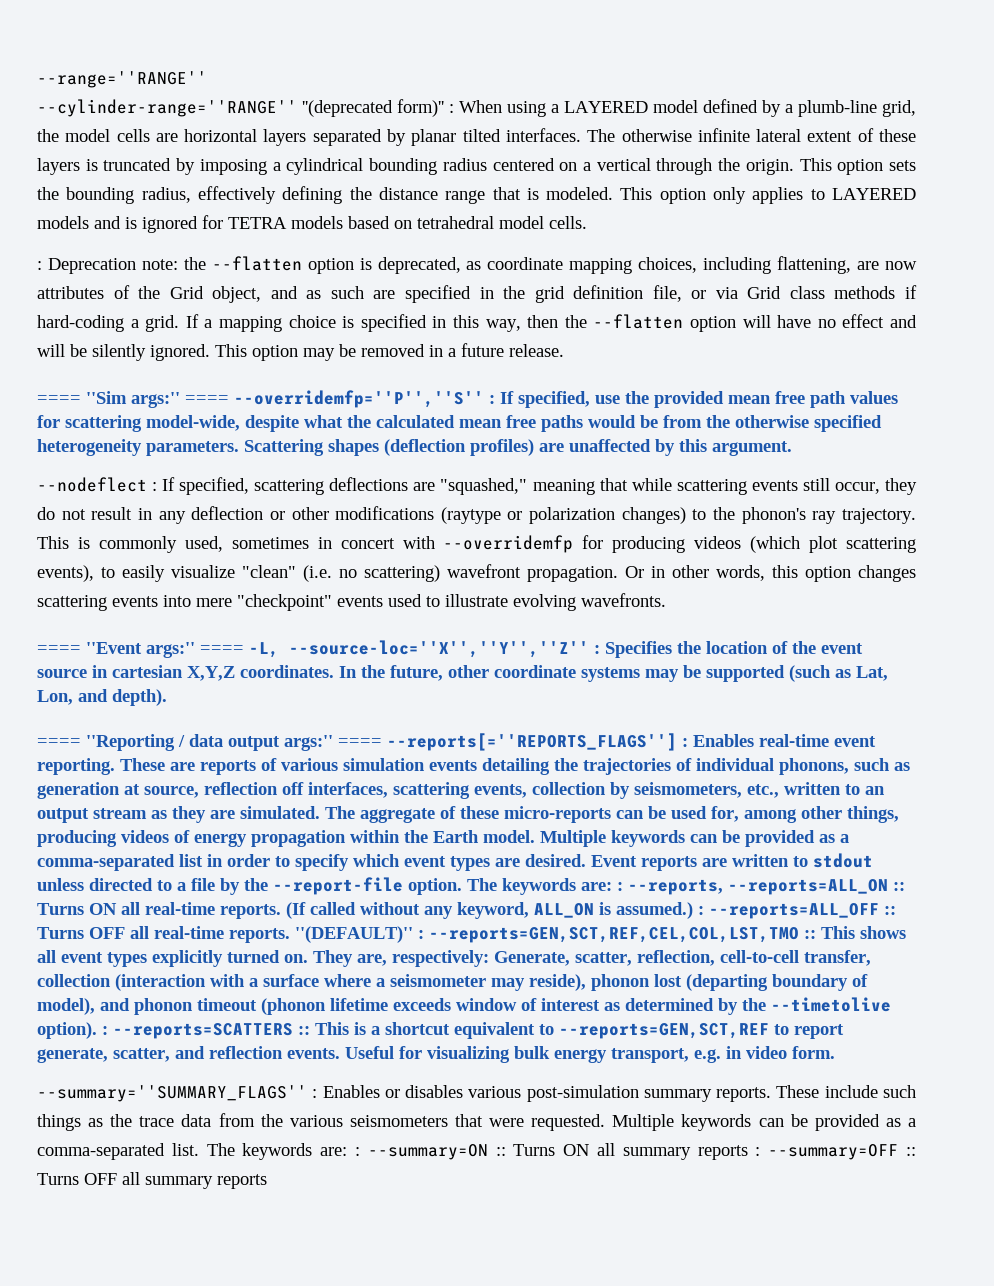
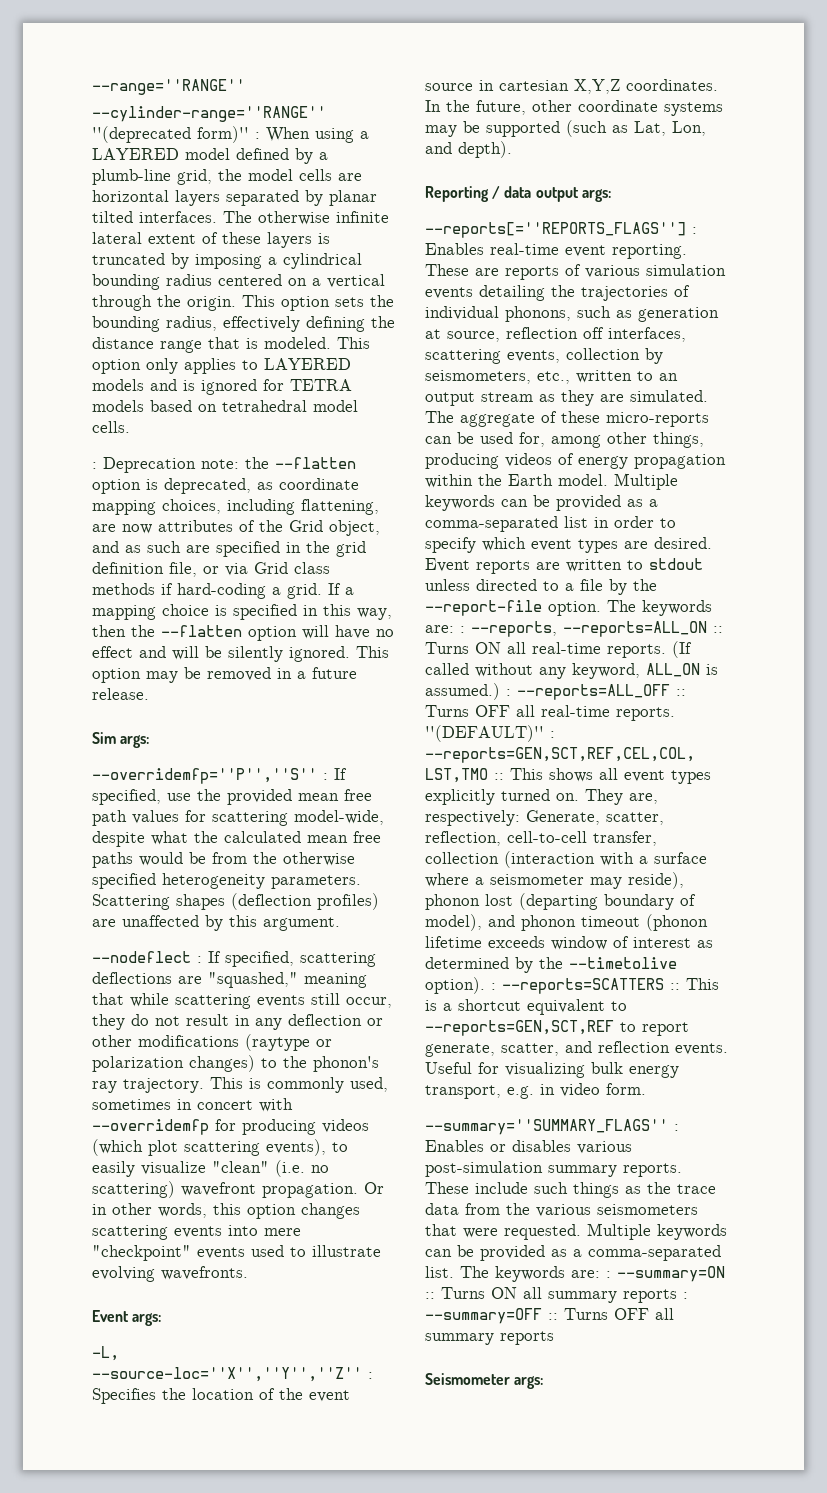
- ==== ''Sim args:'' ==== --overridemfp=''P'',''S'' : If specified, use the provided mean free path values for scattering model-wide, despite what the calculated mean free paths would be from the otherwise specified heterogeneity parameters.
+ Sim args:
+ --overridemfp=''P'',''S'' : If specified, use the provided mean free path values for scattering model-wide, despite what the calculated mean free paths would be from the otherwise specified heterogeneity parameters.
- ==== ''Event args:'' ==== -L, --source-loc=''X'',''Y'',''Z'' : Specifies the location of the event source in cartesian X,Y,Z coordinates.
+ Event args:
+ -L, --source-loc=''X'',''Y'',''Z'' : Specifies the location of the event source in cartesian X,Y,Z coordinates.
- ==== ''Reporting / data output args:'' ==== --reports[=''REPORTS_FLAGS''] : Enables real-time event reporting.
+ Reporting / data output args:
+ --reports[=''REPORTS_FLAGS''] : Enables real-time event reporting.
+ Seismometer args:

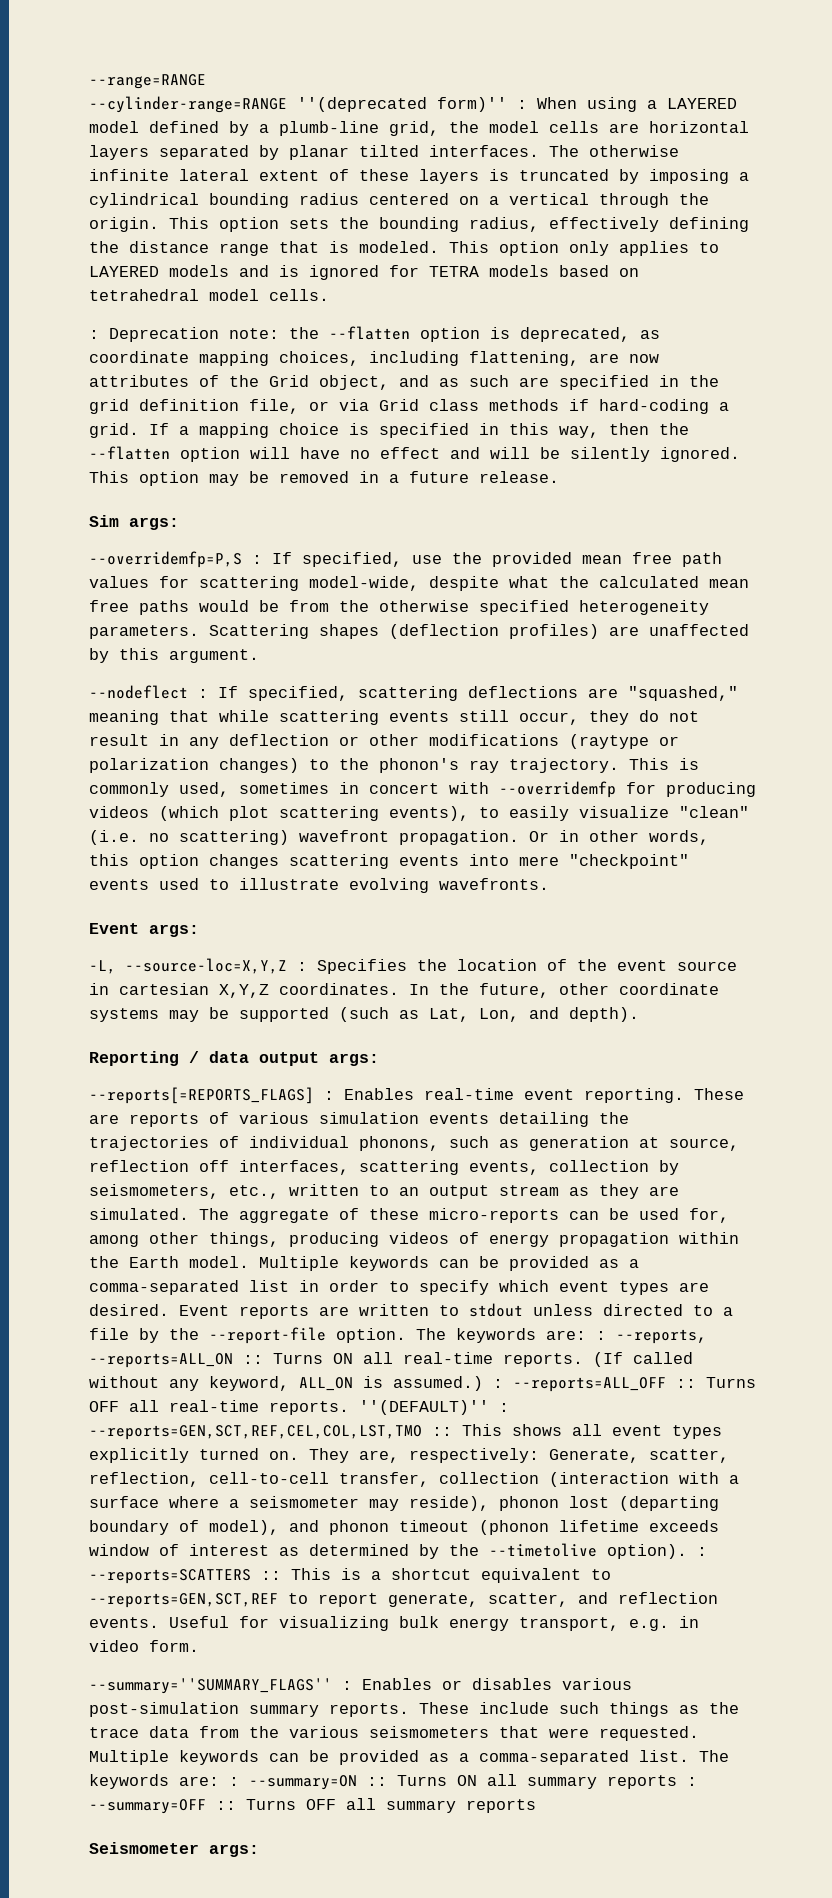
- --range=''RANGE''
- --cylinder-range=''RANGE'' ''(deprecated form)'' : When using a LAYERED model defined by a plumb-line grid, the model cells are horizontal layers separated by planar tilted interfaces.
+ --range=RANGE
+ --cylinder-range=RANGE ''(deprecated form)'' : When using a LAYERED model defined by a plumb-line grid, the model cells are horizontal layers separated by planar tilted interfaces.
- --overridemfp=''P'',''S'' : If specified, use the provided mean free path values for scattering model-wide, despite what the calculated mean free paths would be from the otherwise specified heterogeneity parameters.
+ --overridemfp=P,S : If specified, use the provided mean free path values for scattering model-wide, despite what the calculated mean free paths would be from the otherwise specified heterogeneity parameters.
- -L, --source-loc=''X'',''Y'',''Z'' : Specifies the location of the event source in cartesian X,Y,Z coordinates.
+ -L, --source-loc=X,Y,Z : Specifies the location of the event source in cartesian X,Y,Z coordinates.
- --reports[=''REPORTS_FLAGS''] : Enables real-time event reporting.
+ --reports[=REPORTS_FLAGS] : Enables real-time event reporting.

